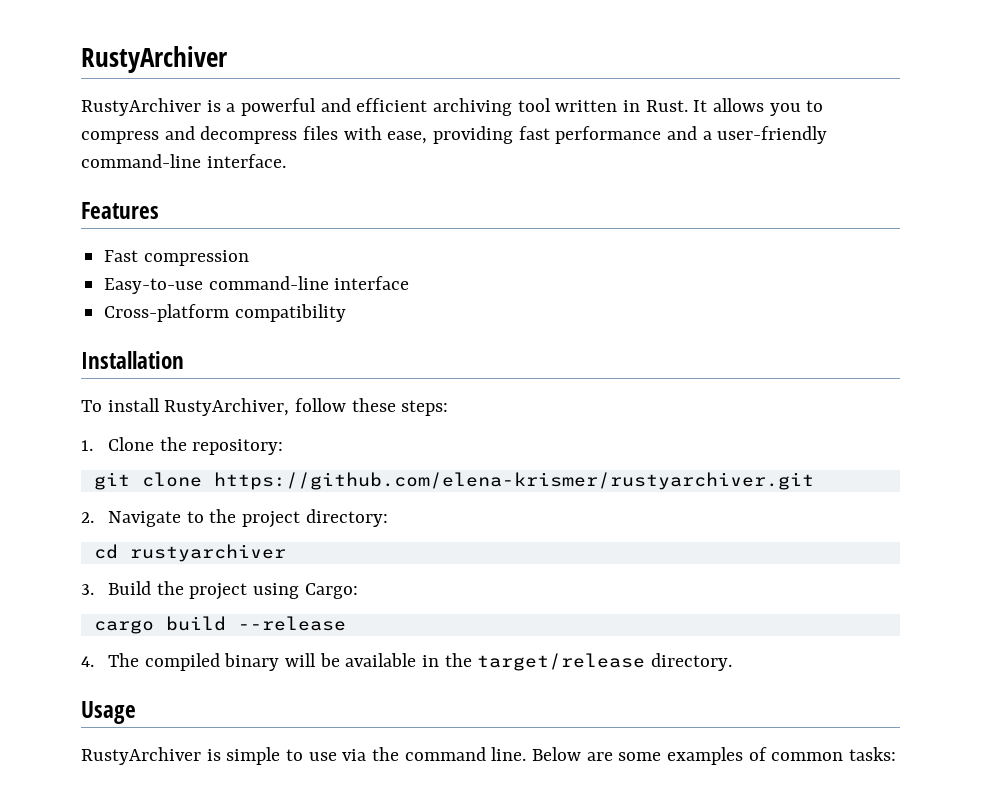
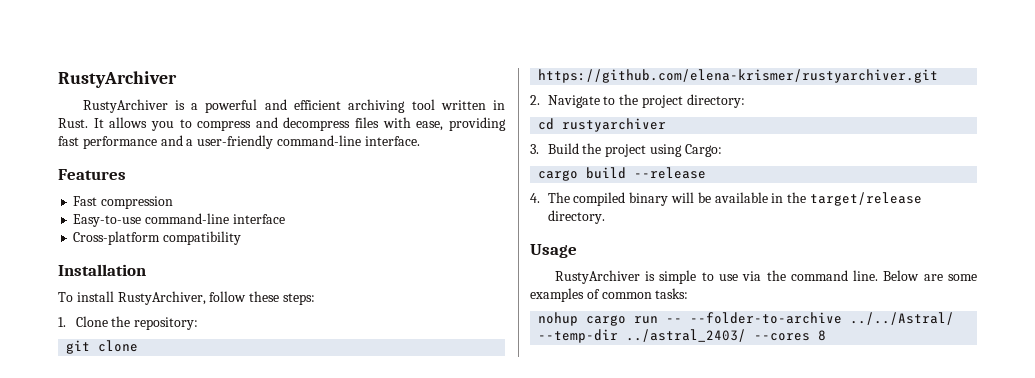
+ nohup cargo run -- --folder-to-archive ../../Astral/ --temp-dir ../astral_2403/ --cores 8

